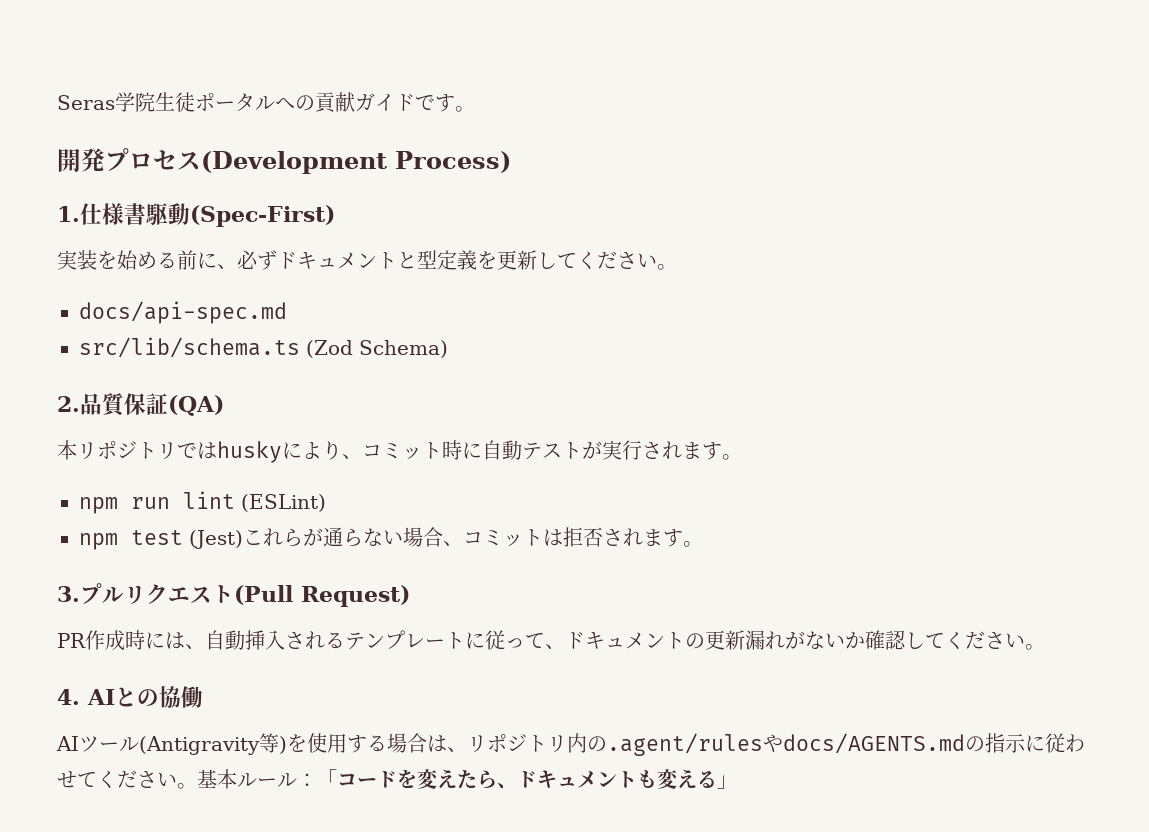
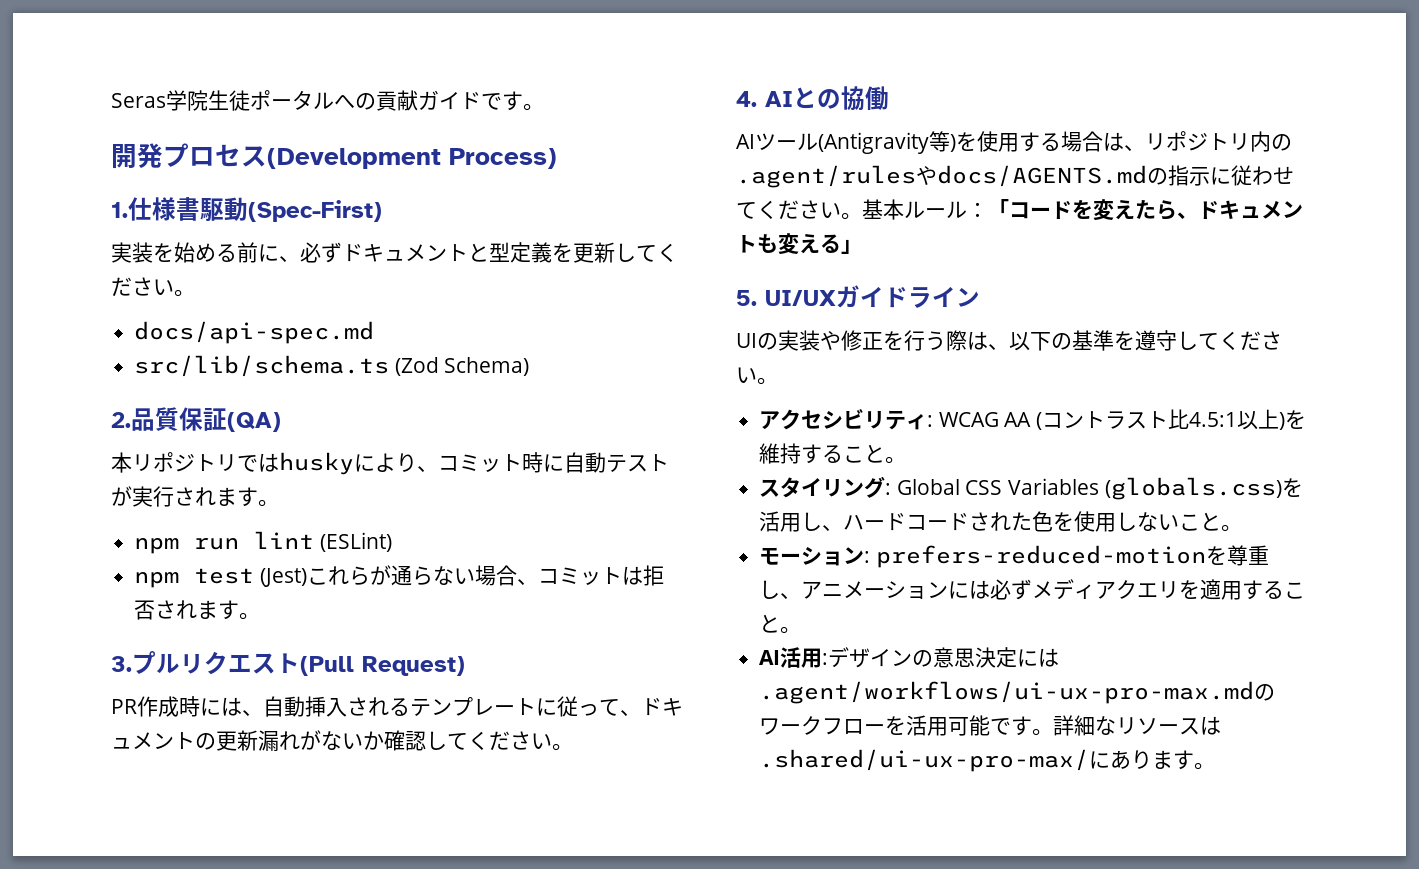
+ 5. UI/UXガイドライン
+ UIの実装や修正を行う際は、以下の基準を遵守してください。
+ アクセシビリティ: WCAG AA (コントラスト比4.5:1以上)を維持すること。
+ スタイリング: Global CSS Variables (globals.css)を活用し、ハードコードされた色を使用しないこと。
+ モーション: prefers-reduced-motionを尊重し、アニメーションには必ずメディアクエリを適用すること。
+ AI活用:デザインの意思決定には.agent/workflows/ui-ux-pro-max.mdのワークフローを活用可能です。詳細なリソースは.shared/ui-ux-pro-max/にあります。

